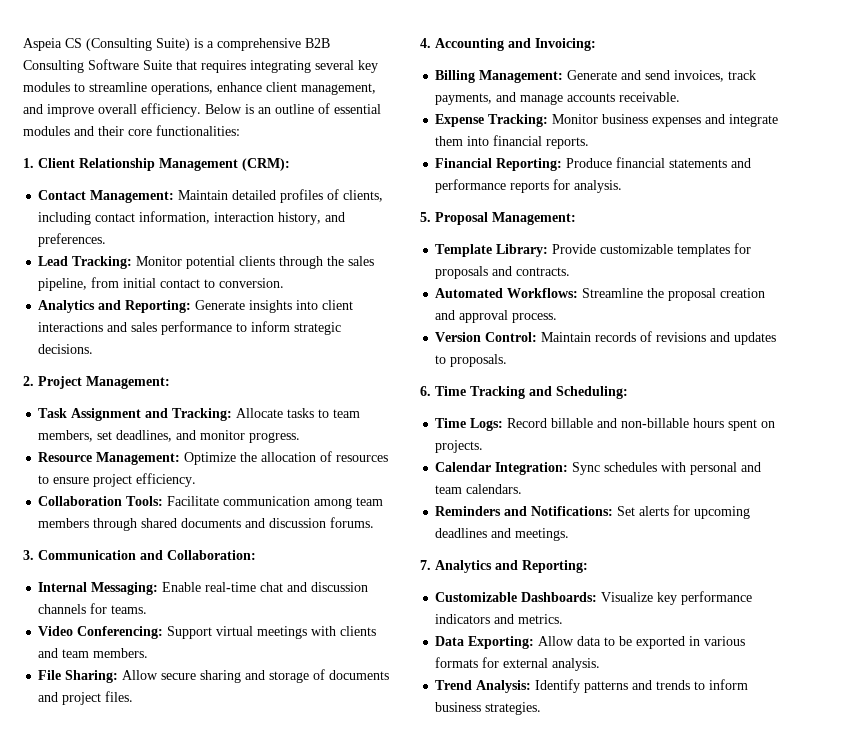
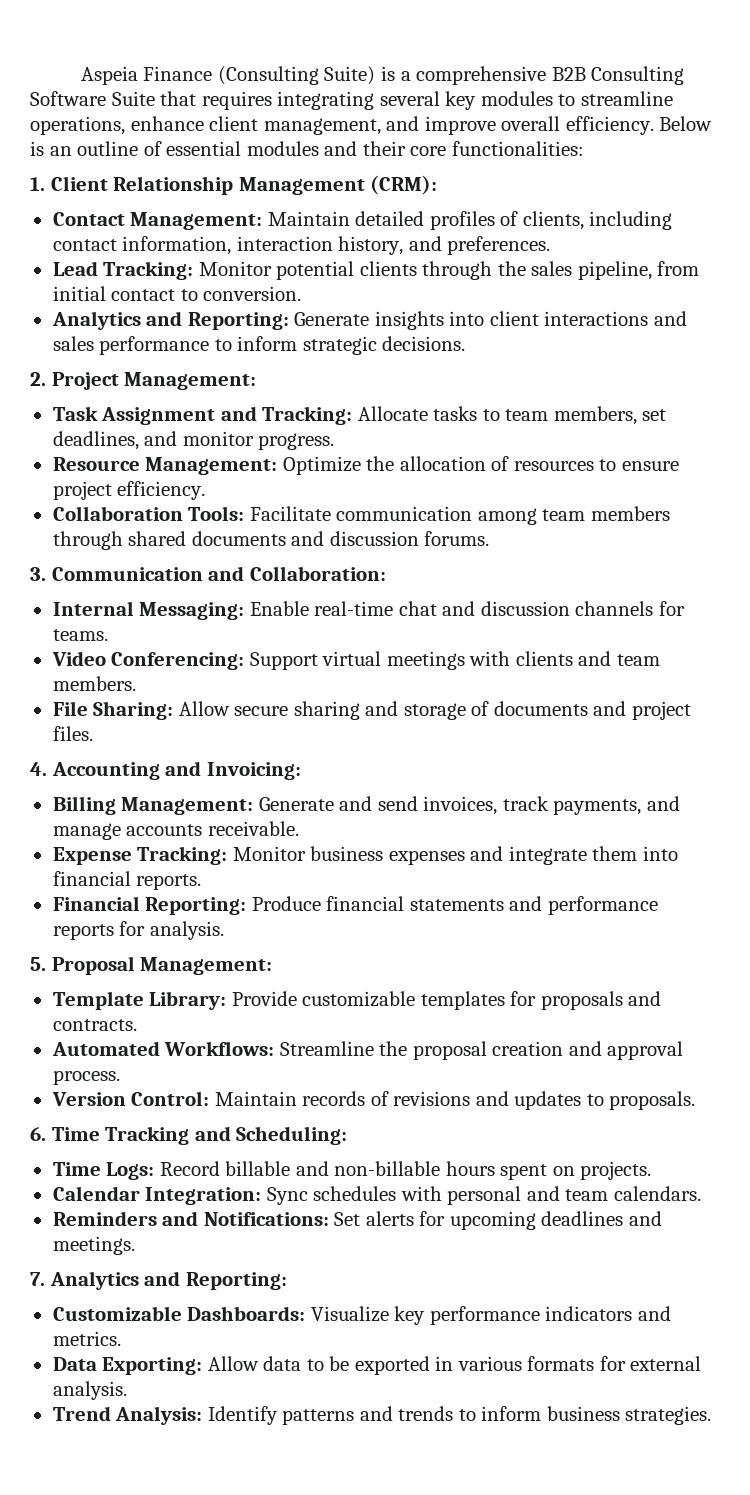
- Aspeia CS (Consulting Suite) is a comprehensive B2B Consulting Software Suite that requires integrating several key modules to streamline operations, enhance client management, and improve overall efficiency.
+ Aspeia Finance (Consulting Suite) is a comprehensive B2B Consulting Software Suite that requires integrating several key modules to streamline operations, enhance client management, and improve overall efficiency.

